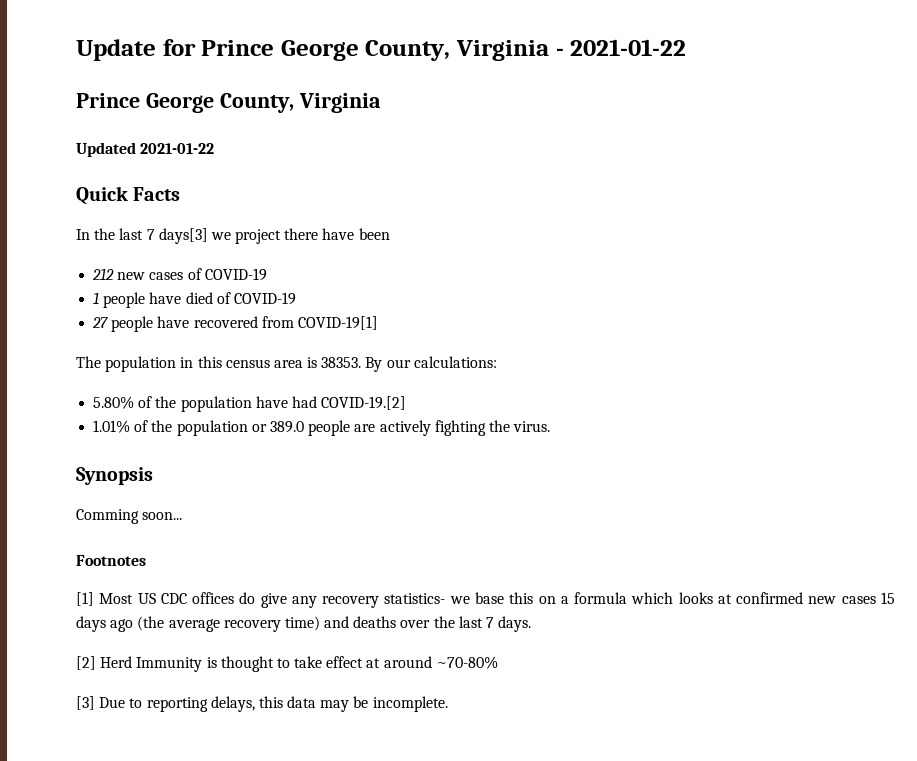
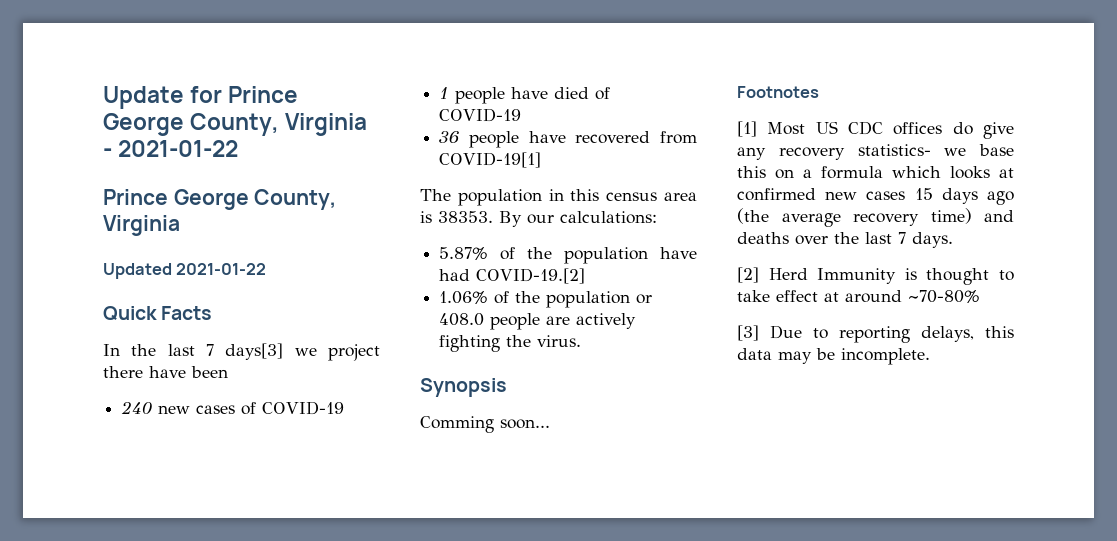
- 212 new cases of COVID-19
+ 240 new cases of COVID-19
- 27 people have recovered from COVID-19[1]
+ 36 people have recovered from COVID-19[1]
- 5.80% of the population have had COVID-19.[2]
+ 5.87% of the population have had COVID-19.[2]
- 1.01% of the population or 389.0 people are actively fighting the virus.
+ 1.06% of the population or 408.0 people are actively fighting the virus.

